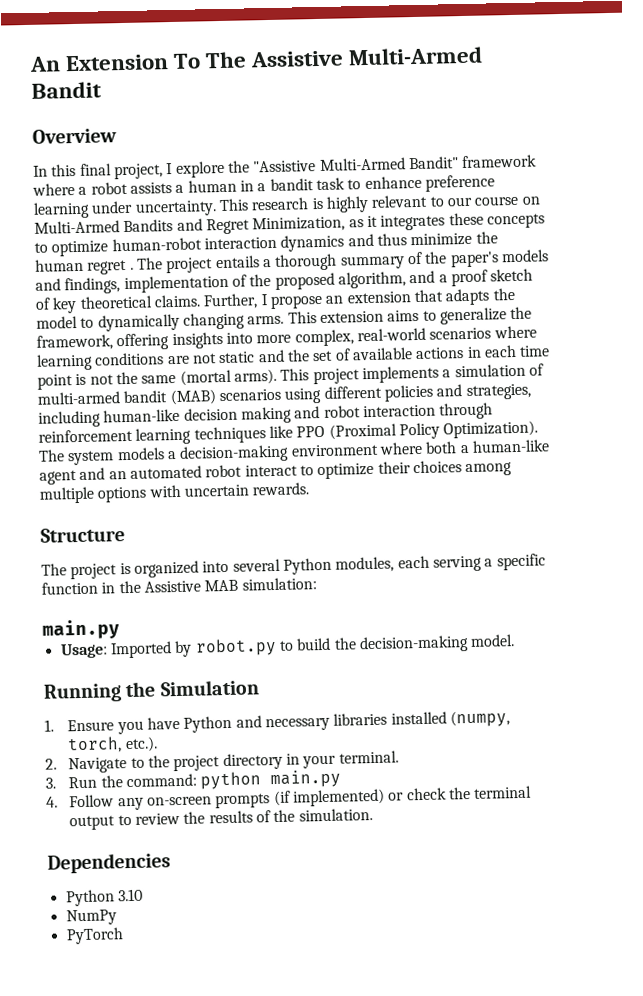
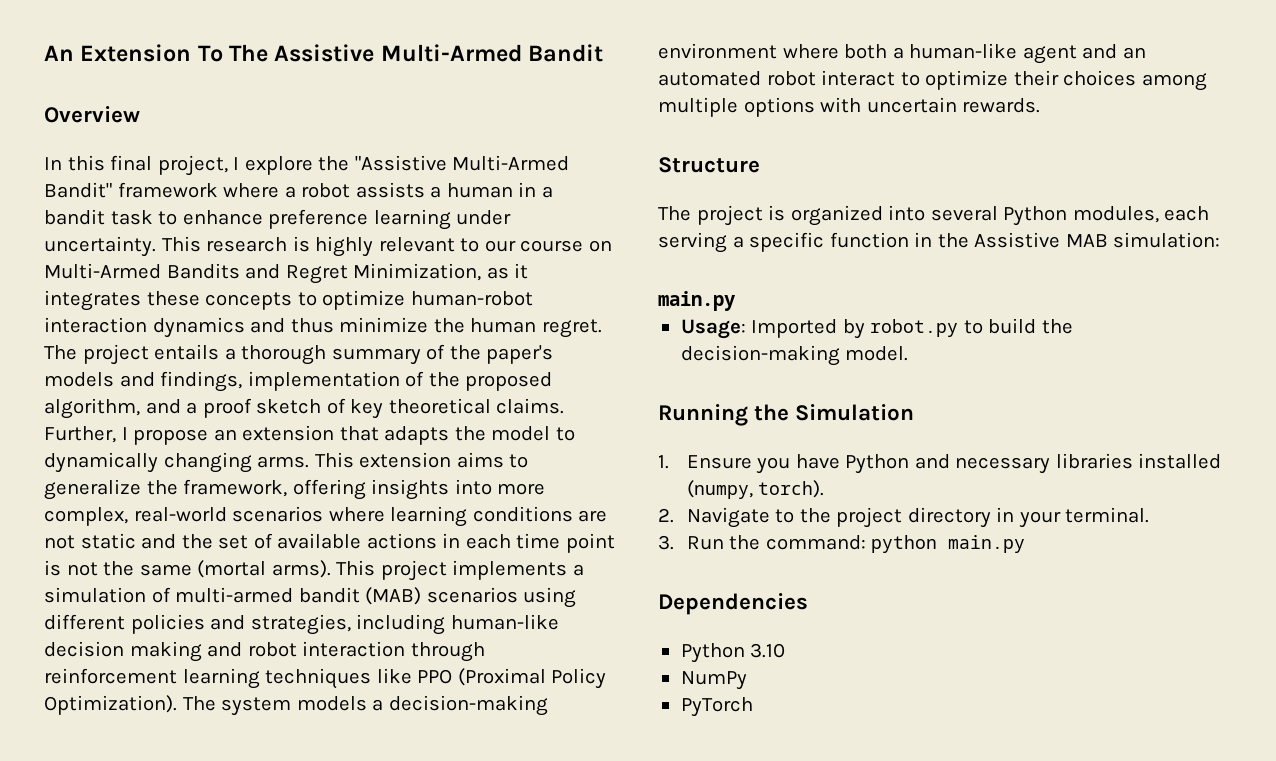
- This research is highly relevant to our course on Multi-Armed Bandits and Regret Minimization, as it integrates these concepts to optimize human-robot interaction dynamics and thus minimize the human regret .
+ This research is highly relevant to our course on Multi-Armed Bandits and Regret Minimization, as it integrates these concepts to optimize human-robot interaction dynamics and thus minimize the human regret.
- 1. Ensure you have Python and necessary libraries installed (numpy, torch, etc.).
+ 1. Ensure you have Python and necessary libraries installed (numpy, torch).
- 4. Follow any on-screen prompts (if implemented) or check the terminal output to review the results of the simulation.

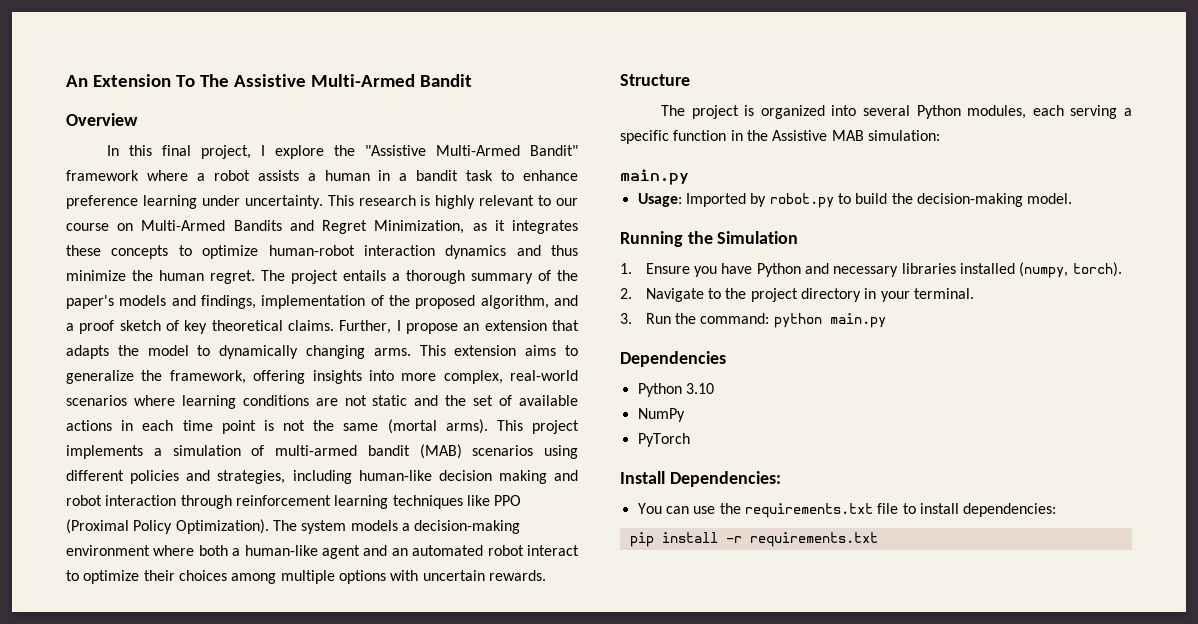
+ Install Dependencies:
+ You can use the requirements.txt file to install dependencies:
+ pip install -r requirements.txt

